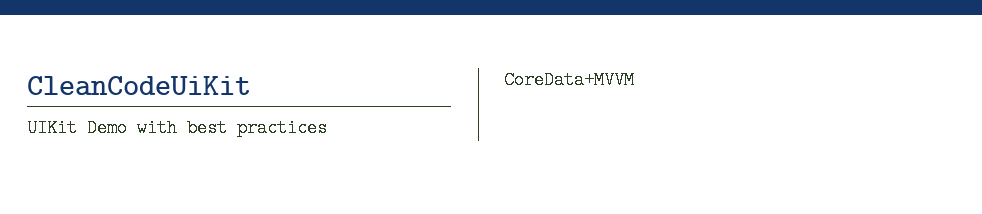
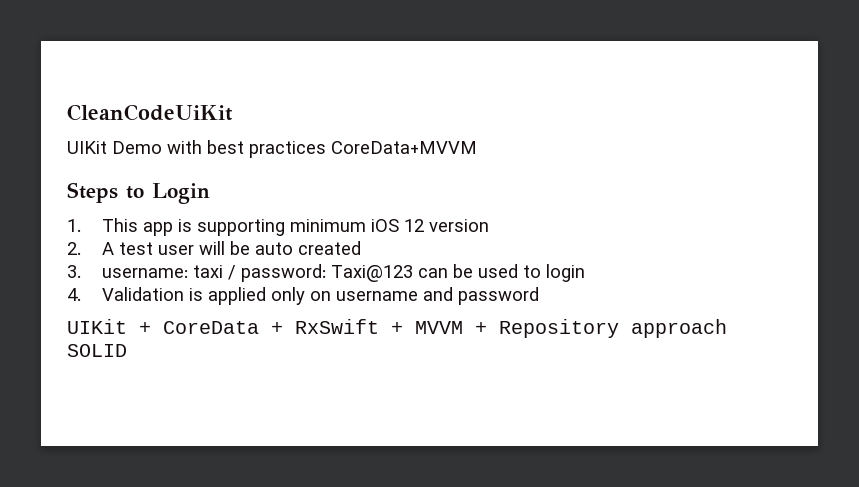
+ Steps to Login
+ 1. This app is supporting minimum iOS 12 version
+ 2. A test user will be auto created
+ 3. username: taxi / password: Taxi@123 can be used to login
+ 4. Validation is applied only on username and password
+ UIKit + CoreData + RxSwift + MVVM + Repository approach SOLID

